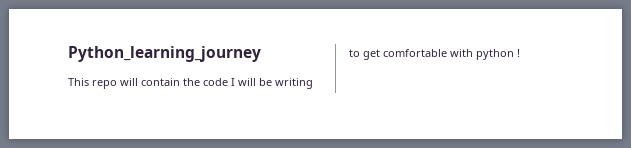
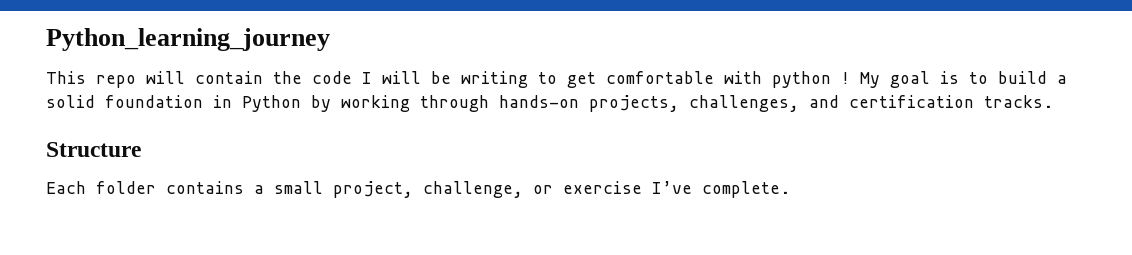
+ My goal is to build a solid foundation in Python by working through hands-on projects, challenges, and certification tracks.
+ Structure
+ Each folder contains a small project, challenge, or exercise I’ve complete.

